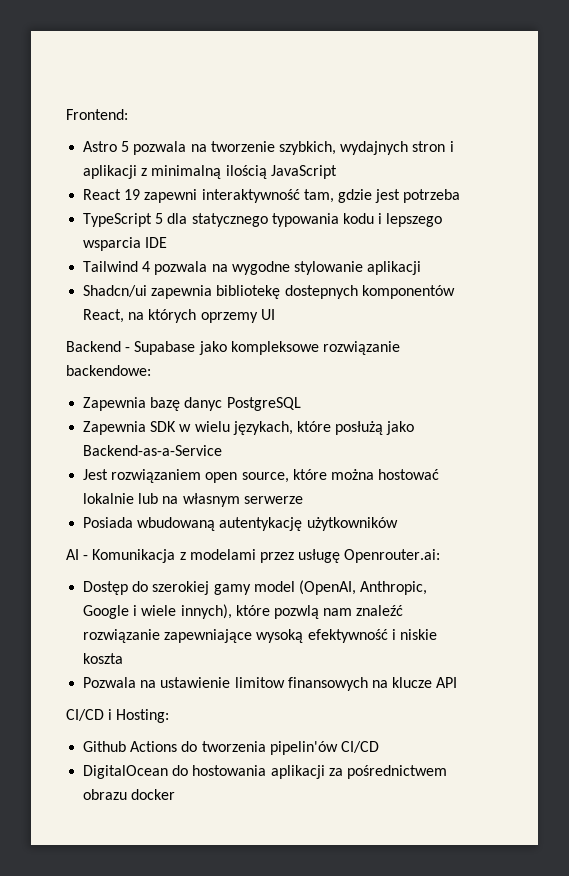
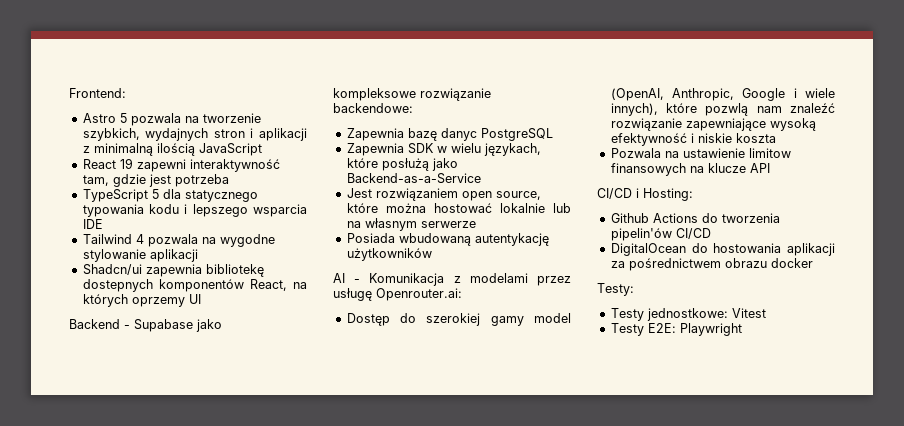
+ Testy:
+ Testy jednostkowe: Vitest
+ Testy E2E: Playwright

